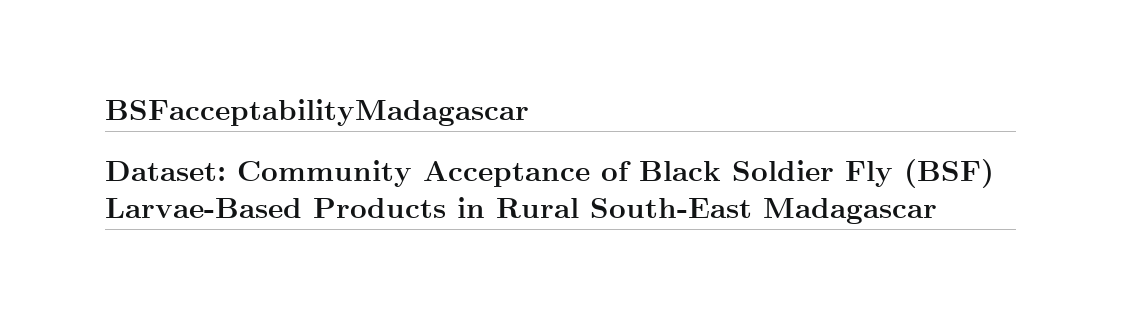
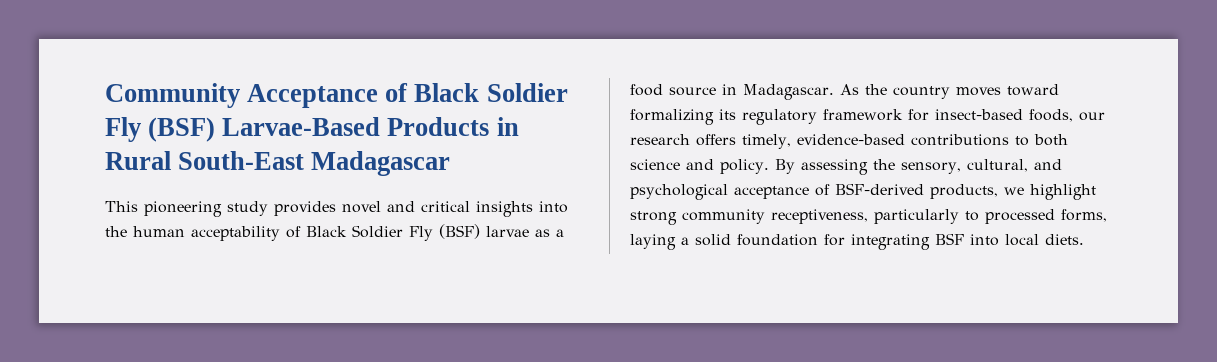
- BSFacceptabilityMadagascar
- Dataset: Community Acceptance of Black Soldier Fly (BSF) Larvae-Based Products in Rural South-East Madagascar
+ Community Acceptance of Black Soldier Fly (BSF) Larvae-Based Products in Rural South-East Madagascar
+ This pioneering study provides novel and critical insights into the human acceptability of Black Soldier Fly (BSF) larvae as a food source in Madagascar. As the country moves toward formalizing its regulatory framework for insect-based foods, our research offers timely, evidence-based contributions to both science and policy. By assessing the sensory, cultural, and psychological acceptance of BSF-derived products, we highlight strong community receptiveness, particularly to processed forms, laying a solid foundation for integrating BSF into local diets.

